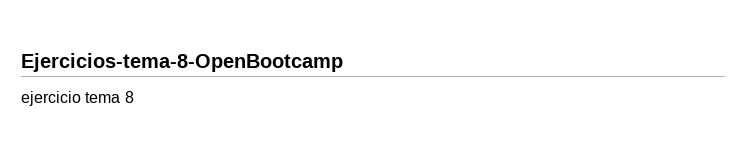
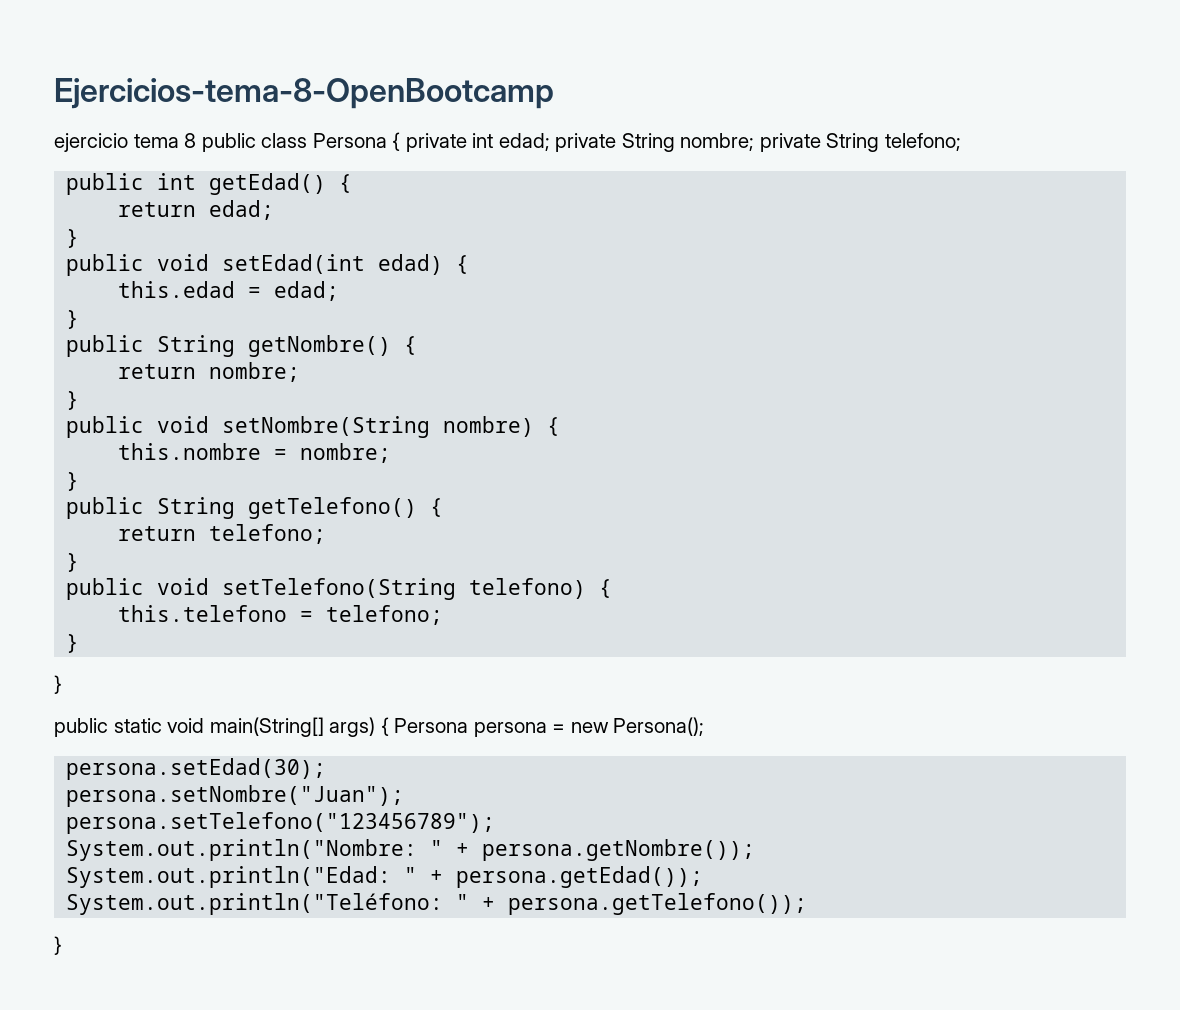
- ejercicio tema 8
+ ejercicio tema 8 public class Persona { private int edad; private String nombre; private String telefono;
+ public int getEdad() {
+ return edad;
+ }
+ public void setEdad(int edad) {
+ this.edad = edad;
+ }
+ public String getNombre() {
+ return nombre;
+ }
+ public void setNombre(String nombre) {
+ this.nombre = nombre;
+ }
+ public String getTelefono() {
+ return telefono;
+ }
+ public void setTelefono(String telefono) {
+ this.telefono = telefono;
+ }
+ }
+ public static void main(String[] args) { Persona persona = new Persona();
+ persona.setEdad(30);
+ persona.setNombre("Juan");
+ persona.setTelefono("123456789");
+ System.out.println("Nombre: " + persona.getNombre());
+ System.out.println("Edad: " + persona.getEdad());
+ System.out.println("Teléfono: " + persona.getTelefono());
+ }

